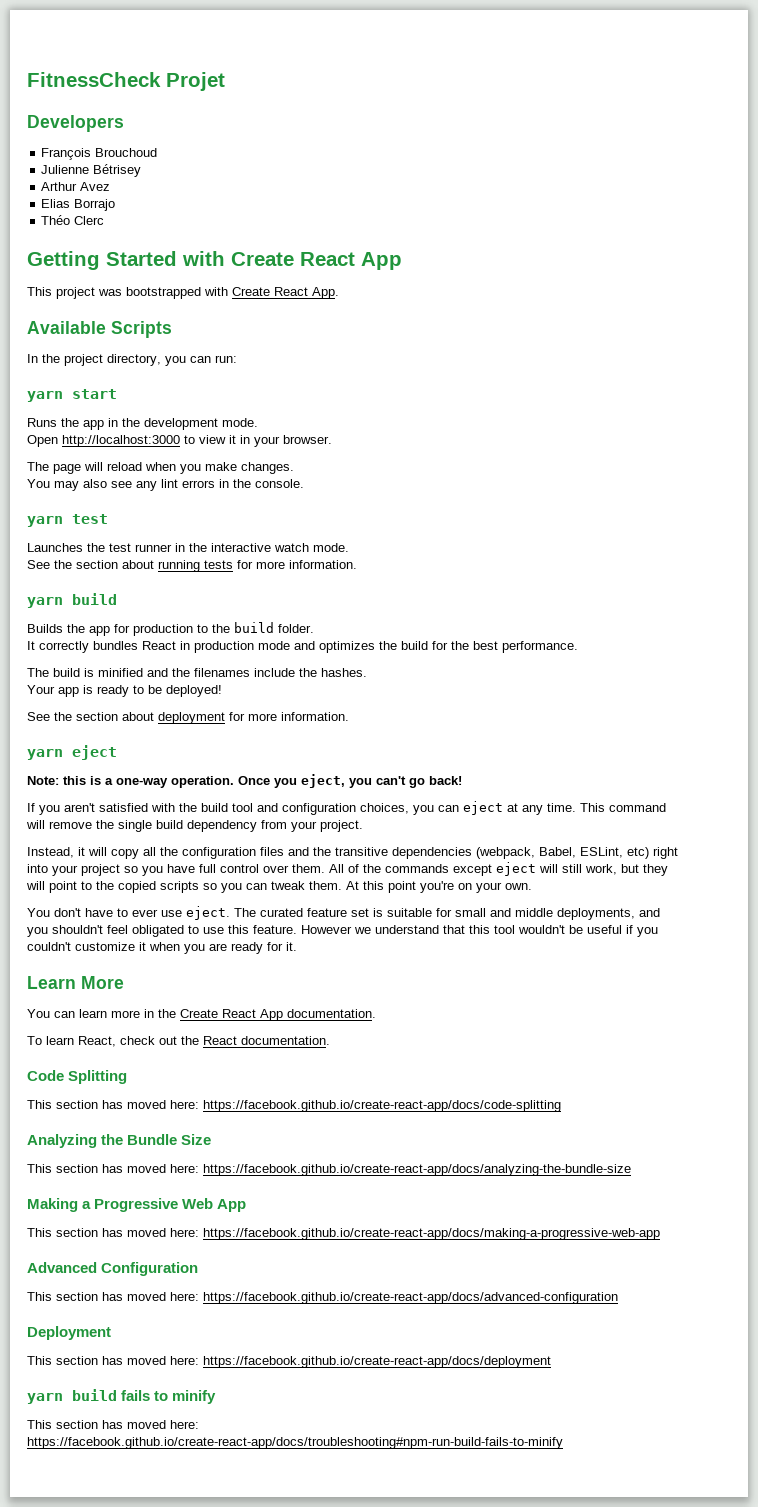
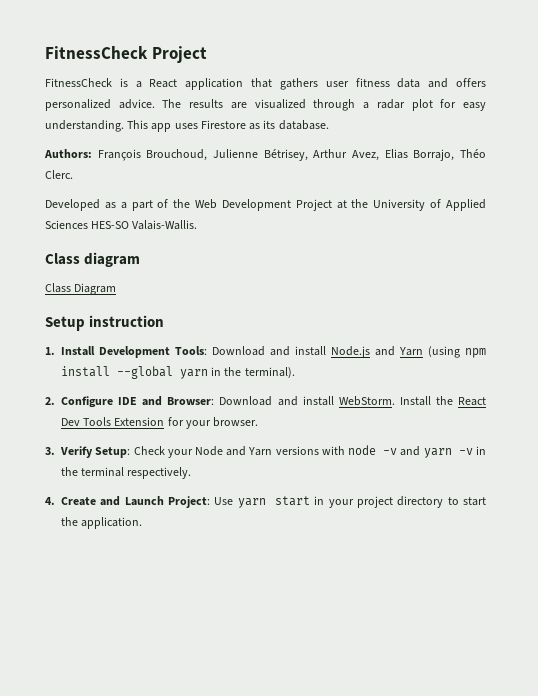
- FitnessCheck Projet
- Developers
- François Brouchoud
- Julienne Bétrisey
- Arthur Avez
- Elias Borrajo
- Théo Clerc
- Getting Started with Create React App
- This project was bootstrapped with Create React App.
- Available Scripts
- In the project directory, you can run:
- yarn start
- Runs the app in the development mode.
- Open http://localhost:3000 to view it in your browser.
- The page will reload when you make changes.
- You may also see any lint errors in the console.
- yarn test
- Launches the test runner in the interactive watch mode.
- See the section about running tests for more information.
- yarn build
- Builds the app for production to the build folder.
- It correctly bundles React in production mode and optimizes the build for the best performance.
- The build is minified and the filenames include the hashes.
- Your app is ready to be deployed!
- See the section about deployment for more information.
- yarn eject
- Note: this is a one-way operation. Once you eject, you can't go back!
- If you aren't satisfied with the build tool and configuration choices, you can eject at any time. This command will remove the single build dependency from your project.
- Instead, it will copy all the configuration files and the transitive dependencies (webpack, Babel, ESLint, etc) right into your project so you have full control over them. All of the commands except eject will still work, but they will point to the copied scripts so you can tweak them. At this point you're on your own.
- You don't have to ever use eject. The curated feature set is suitable for small and middle deployments, and you shouldn't feel obligated to use this feature. However we understand that this tool wouldn't be useful if you couldn't customize it when you are ready for it.
- Learn More
- You can learn more in the Create React App documentation.
- To learn React, check out the React documentation.
- Code Splitting
- This section has moved here: https://facebook.github.io/create-react-app/docs/code-splitting
- Analyzing the Bundle Size
- This section has moved here: https://facebook.github.io/create-react-app/docs/analyzing-the-bundle-size
- Making a Progressive Web App
- This section has moved here: https://facebook.github.io/create-react-app/docs/making-a-progressive-web-app
- Advanced Configuration
- This section has moved here: https://facebook.github.io/create-react-app/docs/advanced-configuration
- Deployment
- This section has moved here: https://facebook.github.io/create-react-app/docs/deployment
- yarn build fails to minify
- This section has moved here: https://facebook.github.io/create-react-app/docs/troubleshooting#npm-run-build-fails-to-minify
+ FitnessCheck Project
+ FitnessCheck is a React application that gathers user fitness data and offers personalized advice. The results are visualized through a radar plot for easy understanding. This app uses Firestore as its database.
+ Authors: François Brouchoud, Julienne Bétrisey, Arthur Avez, Elias Borrajo, Théo Clerc.
+ Developed as a part of the Web Development Project at the University of Applied Sciences HES-SO Valais-Wallis.
+ Class diagram
+ Class Diagram
+ Setup instruction
+ 1. Install Development Tools: Download and install Node.js and Yarn (using npm install --global yarn in the terminal).
+ 2. Configure IDE and Browser: Download and install WebStorm. Install the React Dev Tools Extension for your browser.
+ 3. Verify Setup: Check your Node and Yarn versions with node -v and yarn -v in the terminal respectively.
+ 4. Create and Launch Project: Use yarn start in your project directory to start the application.

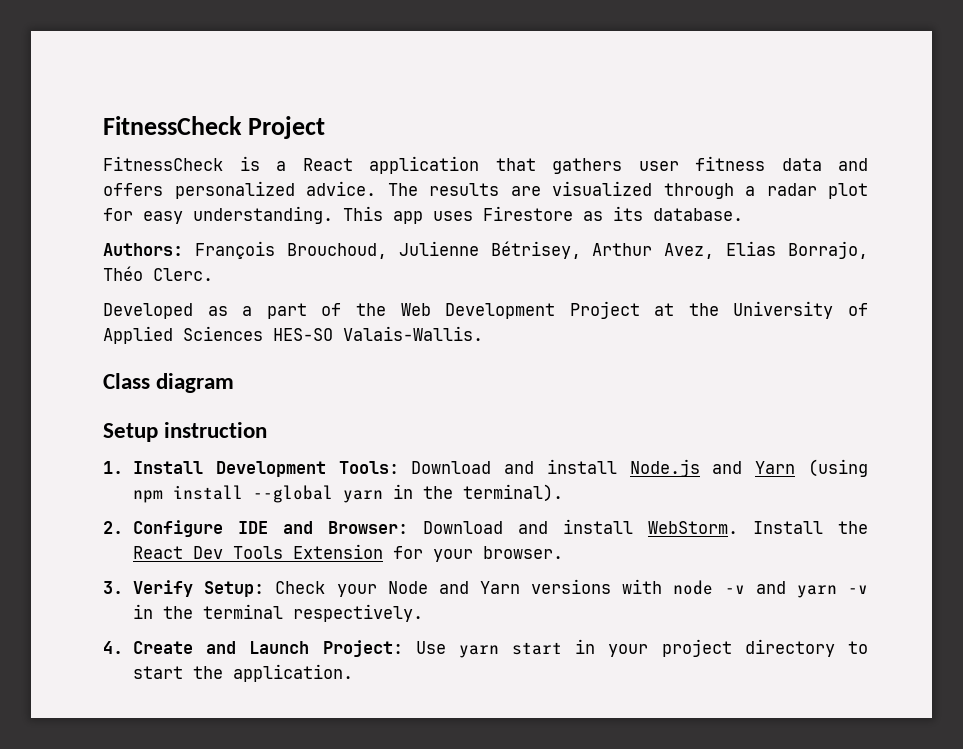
- Class Diagram

